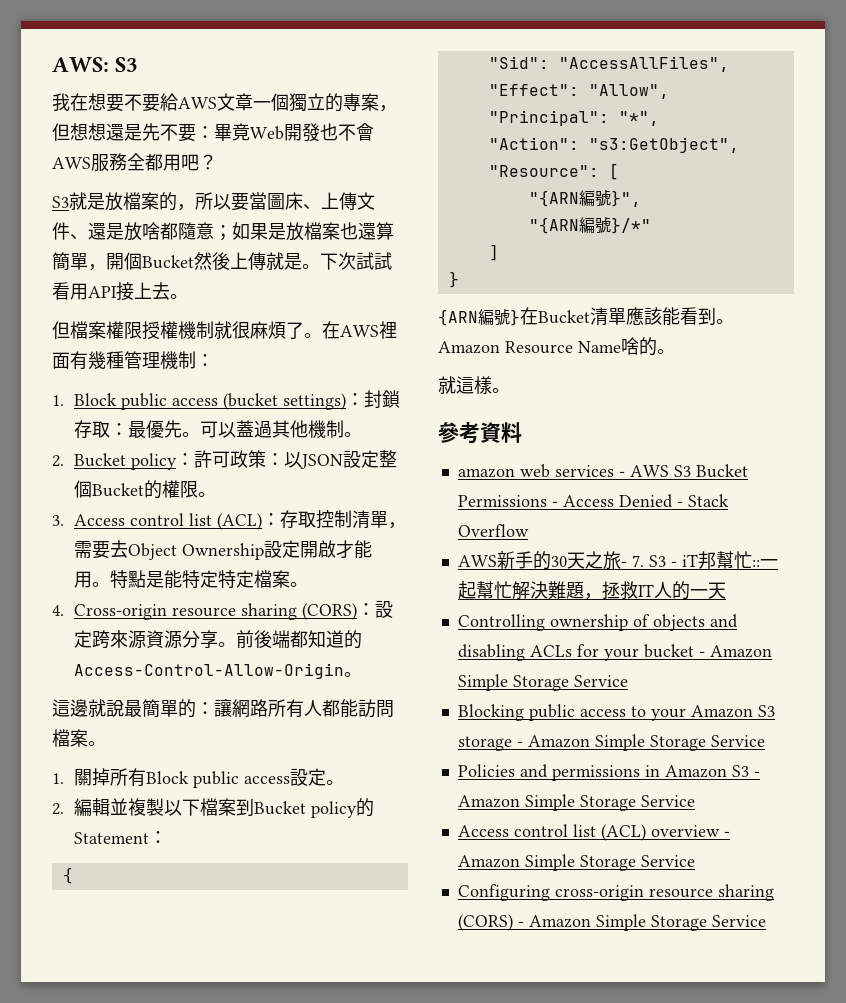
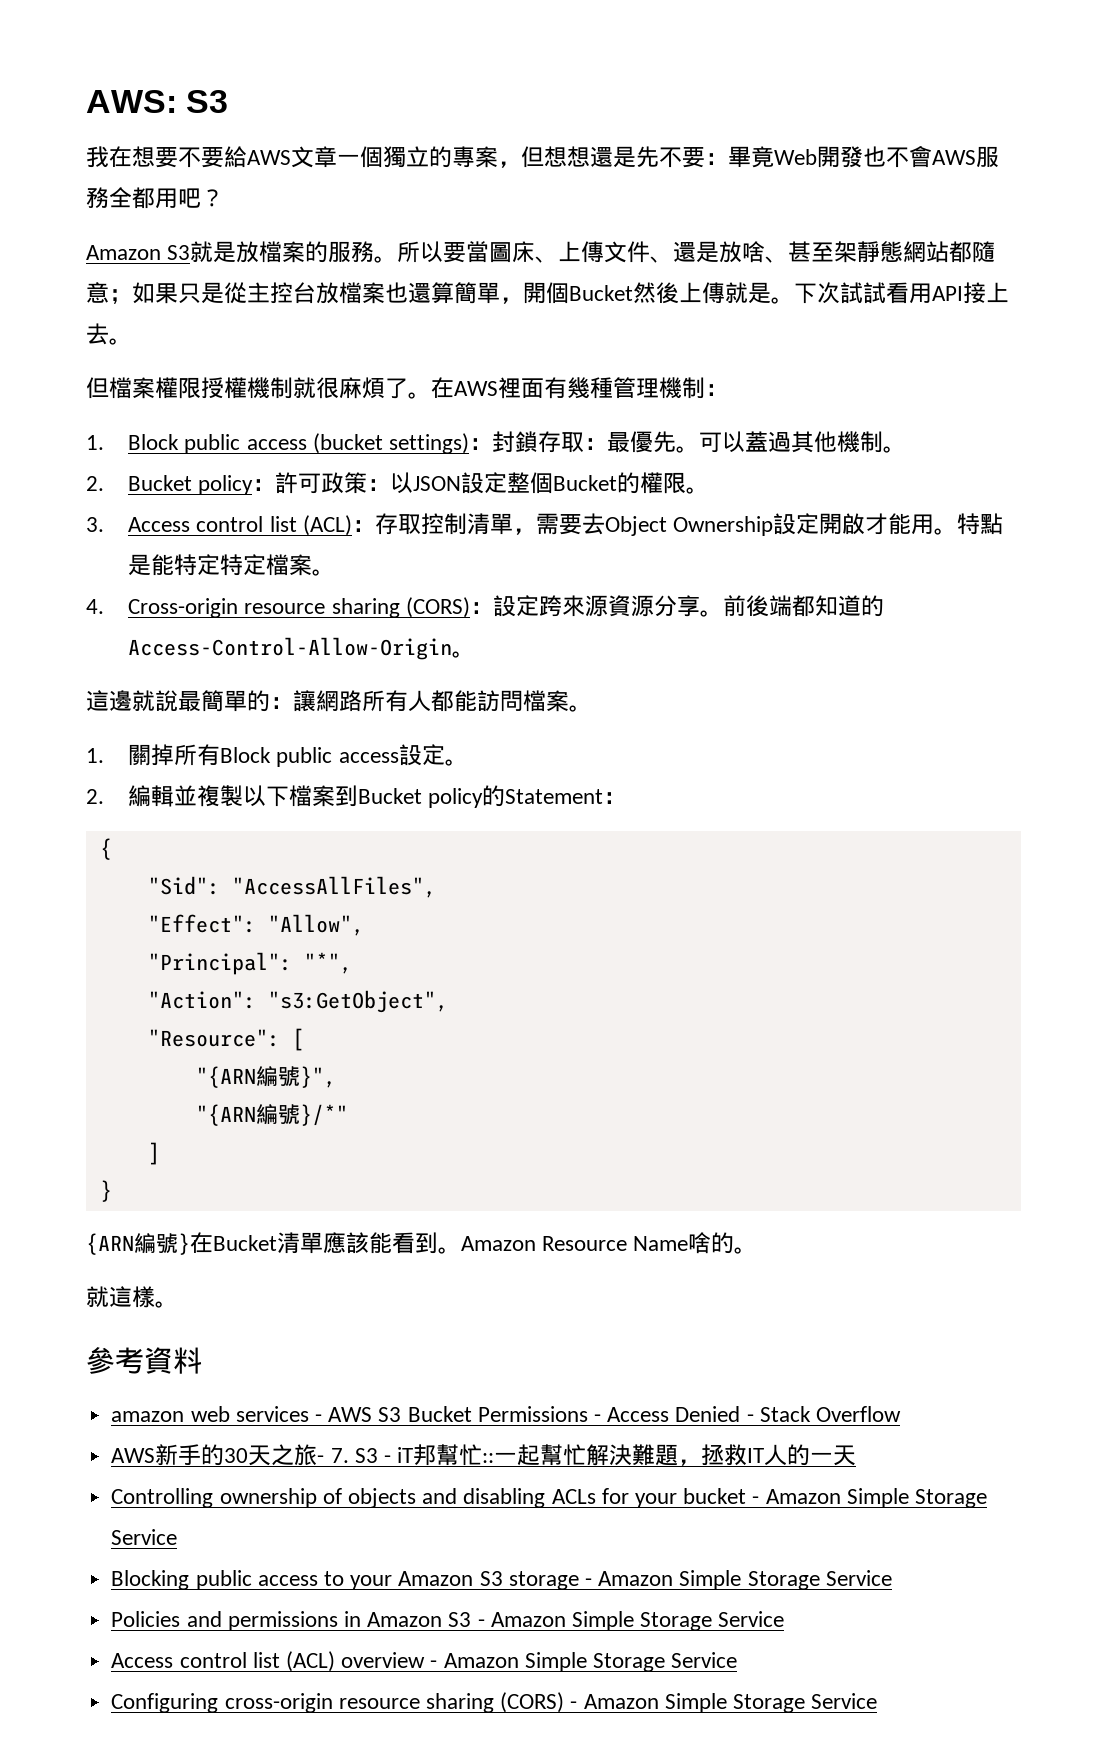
- S3就是放檔案的，所以要當圖床、上傳文件、還是放啥都隨意；如果是放檔案也還算簡單，開個Bucket然後上傳就是。
+ Amazon S3就是放檔案的服務。所以要當圖床、上傳文件、還是放啥、甚至架靜態網站都隨意；如果只是從主控台放檔案也還算簡單，開個Bucket然後上傳就是。

